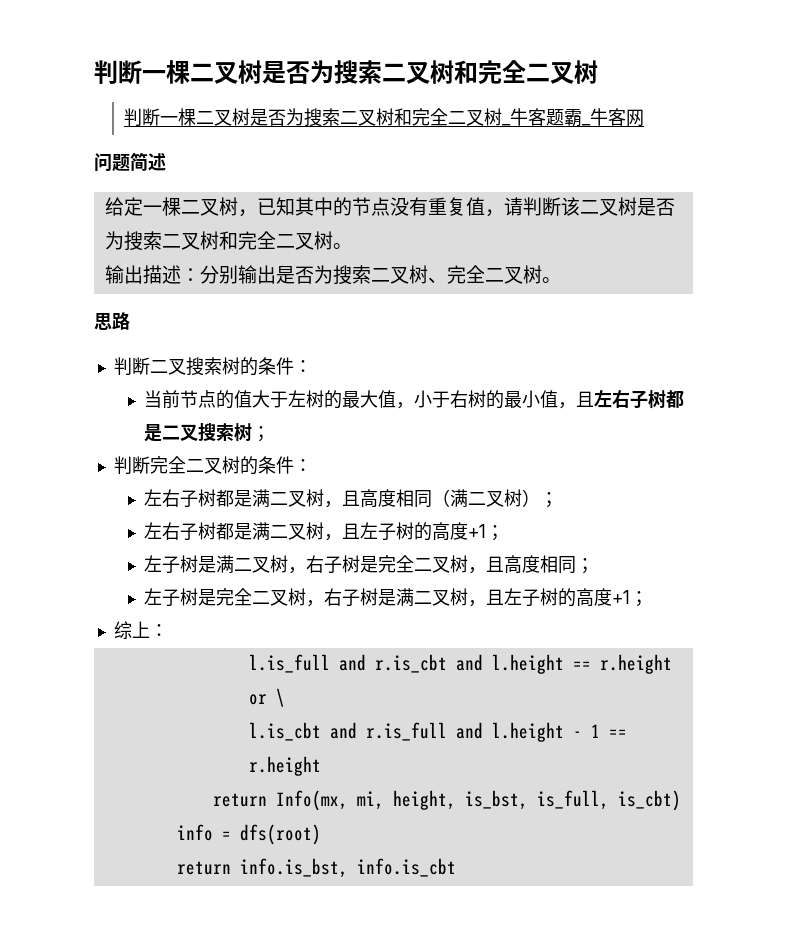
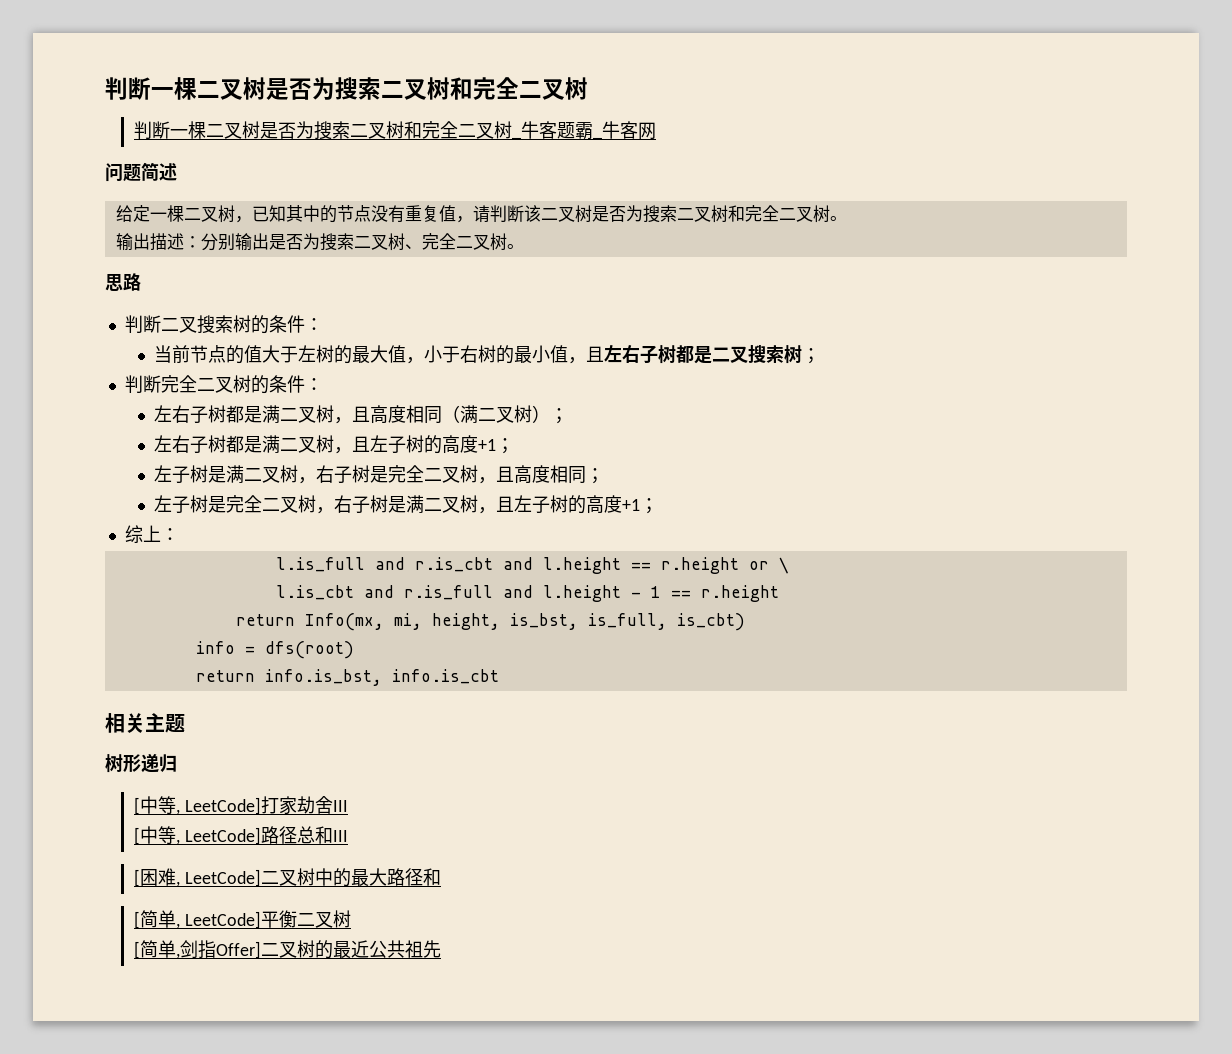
+ 相关主题
+ 树形递归
+ [中等, LeetCode]打家劫舍III
+ [中等, LeetCode]路径总和III
+ [困难, LeetCode]二叉树中的最大路径和
+ [简单, LeetCode]平衡二叉树
+ [简单,剑指Offer]二叉树的最近公共祖先

